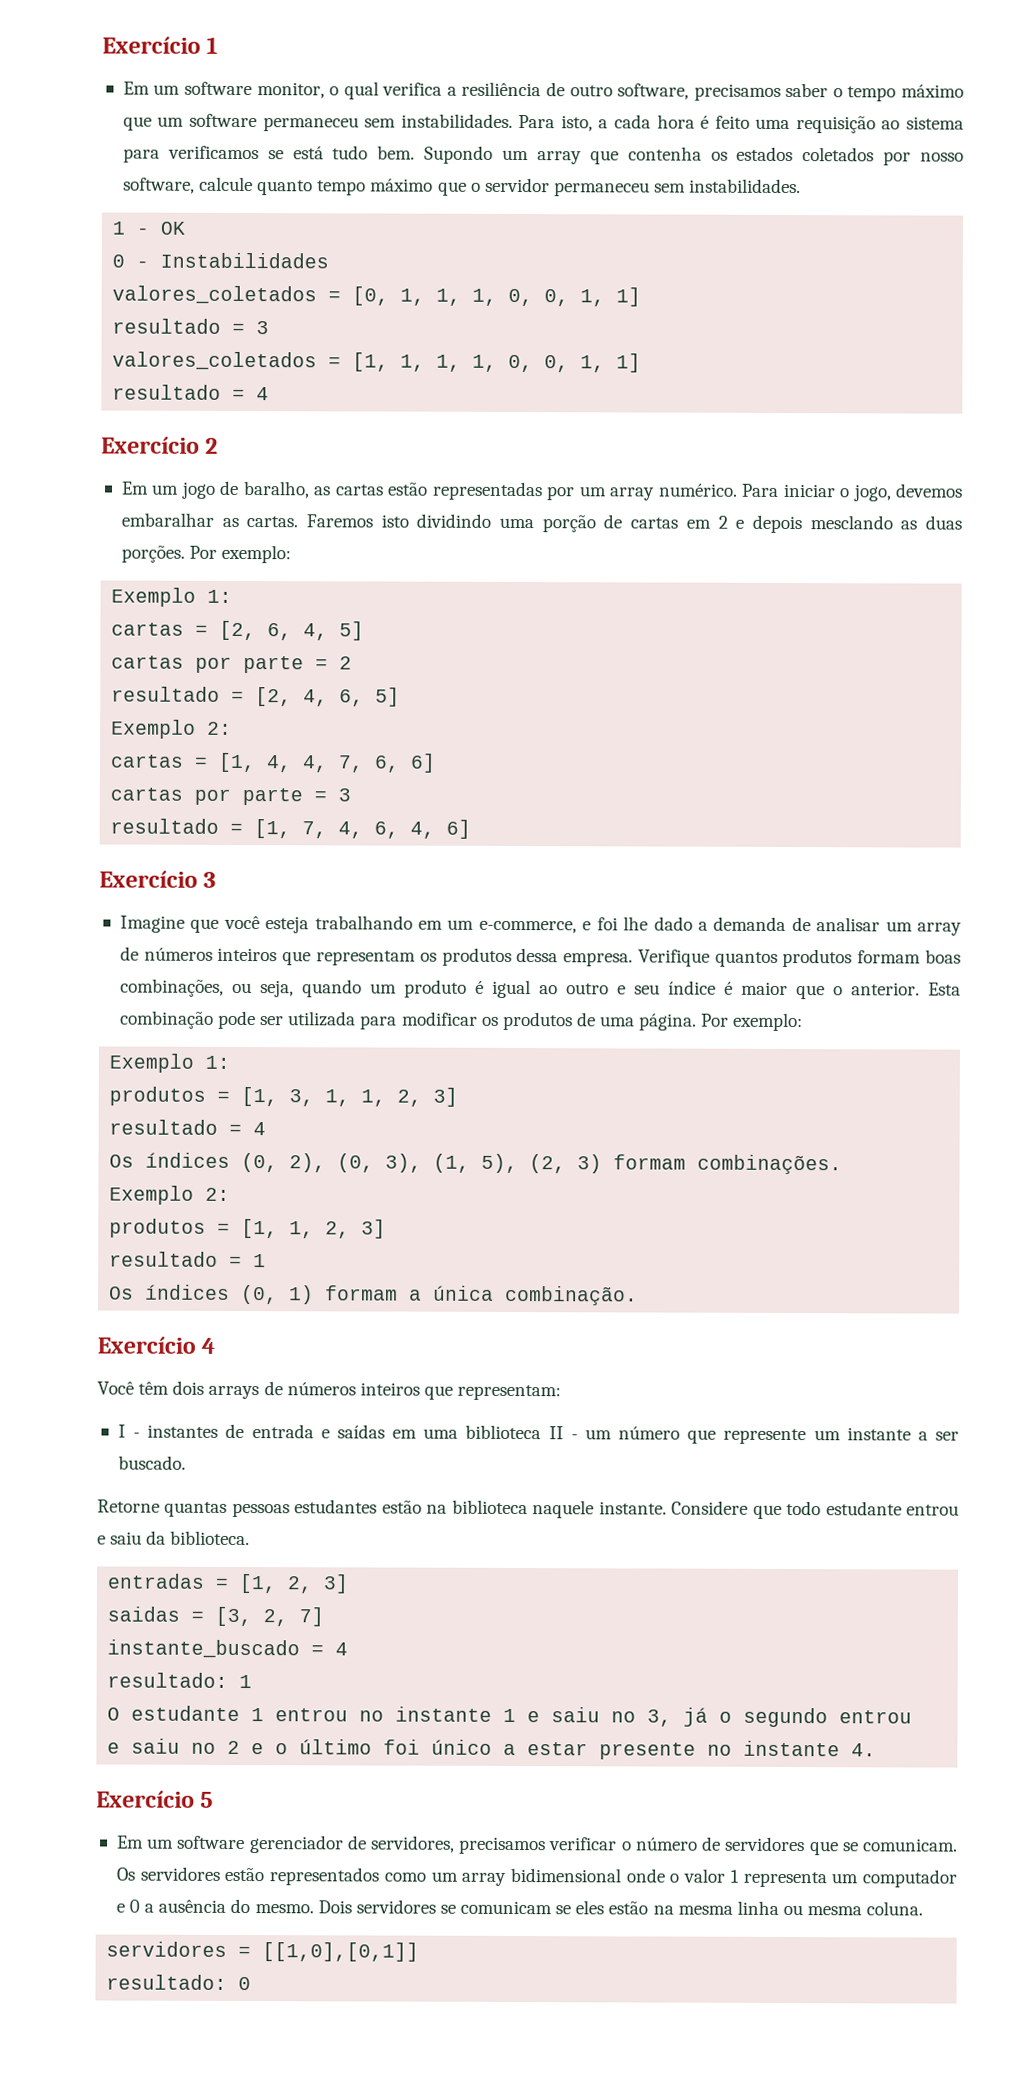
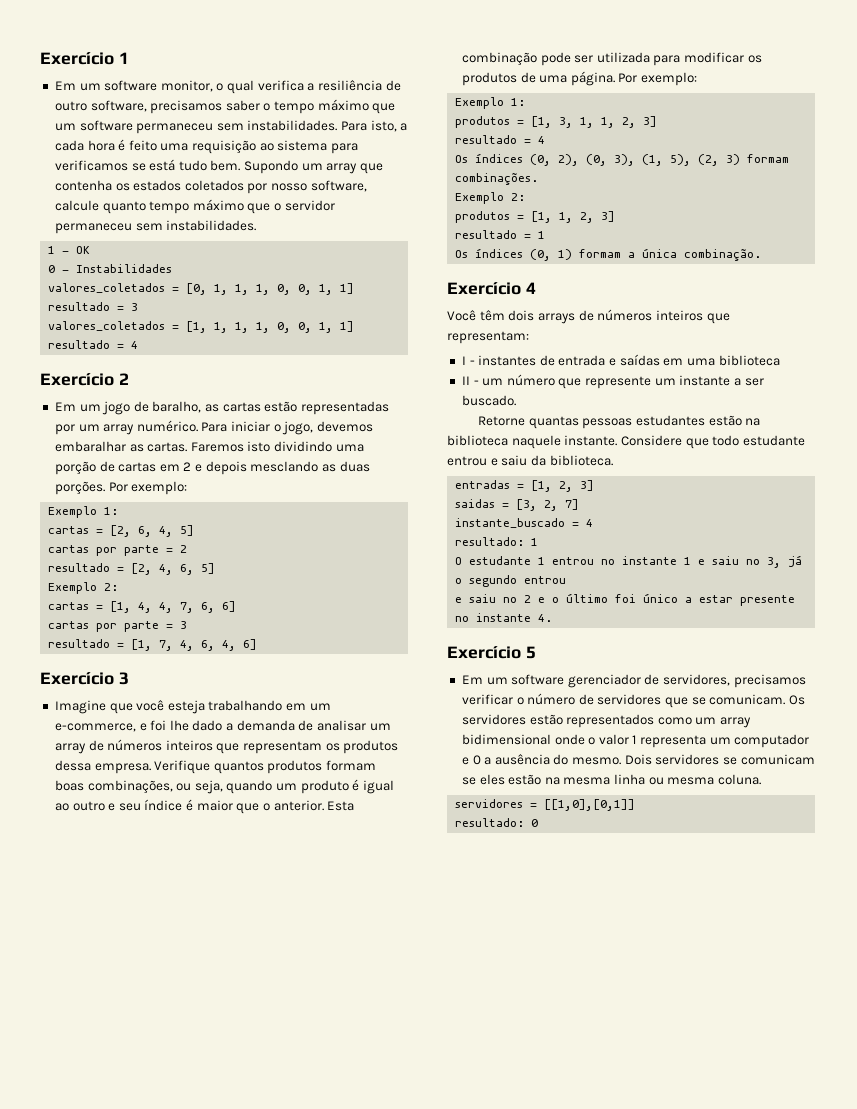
- I - instantes de entrada e saídas em uma biblioteca II - um número que represente um instante a ser buscado.
+ I - instantes de entrada e saídas em uma biblioteca
+ II - um número que represente um instante a ser buscado.

